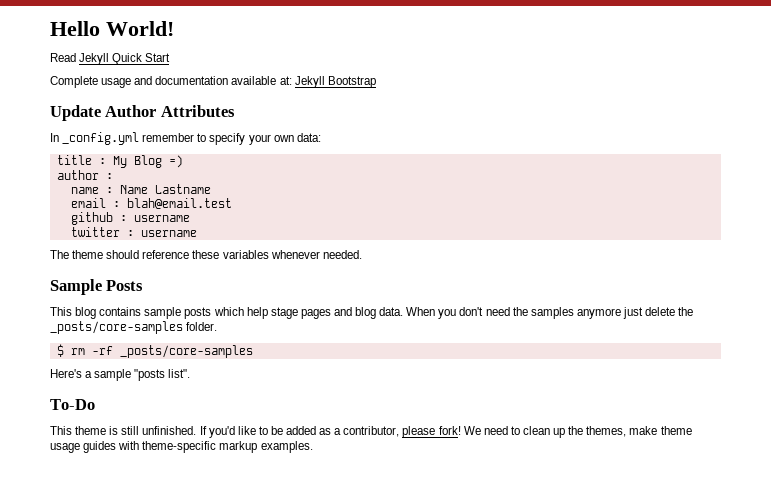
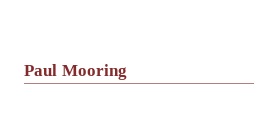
- Hello World!
- Read Jekyll Quick Start
- Complete usage and documentation available at: Jekyll Bootstrap
- Update Author Attributes
- In _config.yml remember to specify your own data:
- title : My Blog =)
- author :
- name : Name Lastname
- email : blah@email.test
- github : username
- twitter : username
- The theme should reference these variables whenever needed.
- Sample Posts
- This blog contains sample posts which help stage pages and blog data. When you don't need the samples anymore just delete the _posts/core-samples folder.
- $ rm -rf _posts/core-samples
- Here's a sample "posts list".
- To-Do
- This theme is still unfinished. If you'd like to be added as a contributor, please fork! We need to clean up the themes, make theme usage guides with theme-specific markup examples.
+ Paul Mooring

